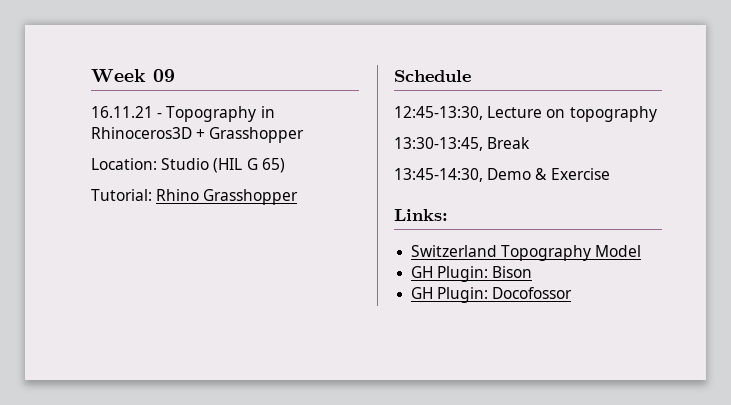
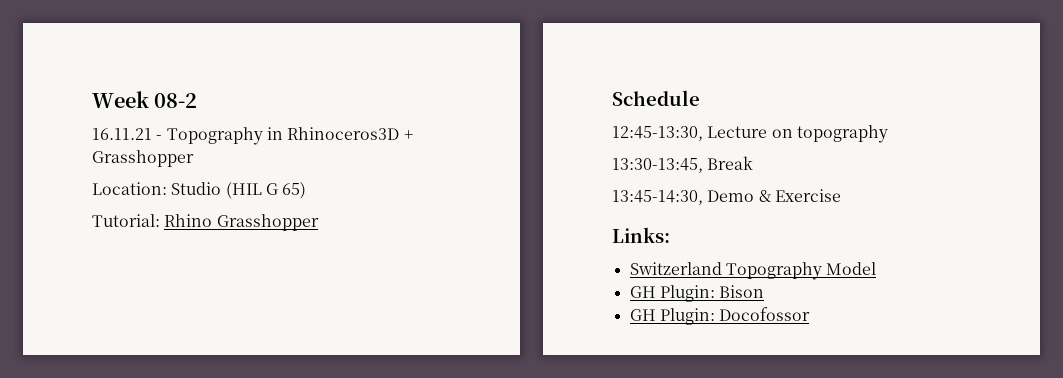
- Week 09
+ Week 08-2

